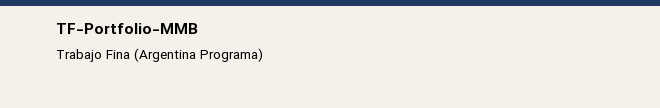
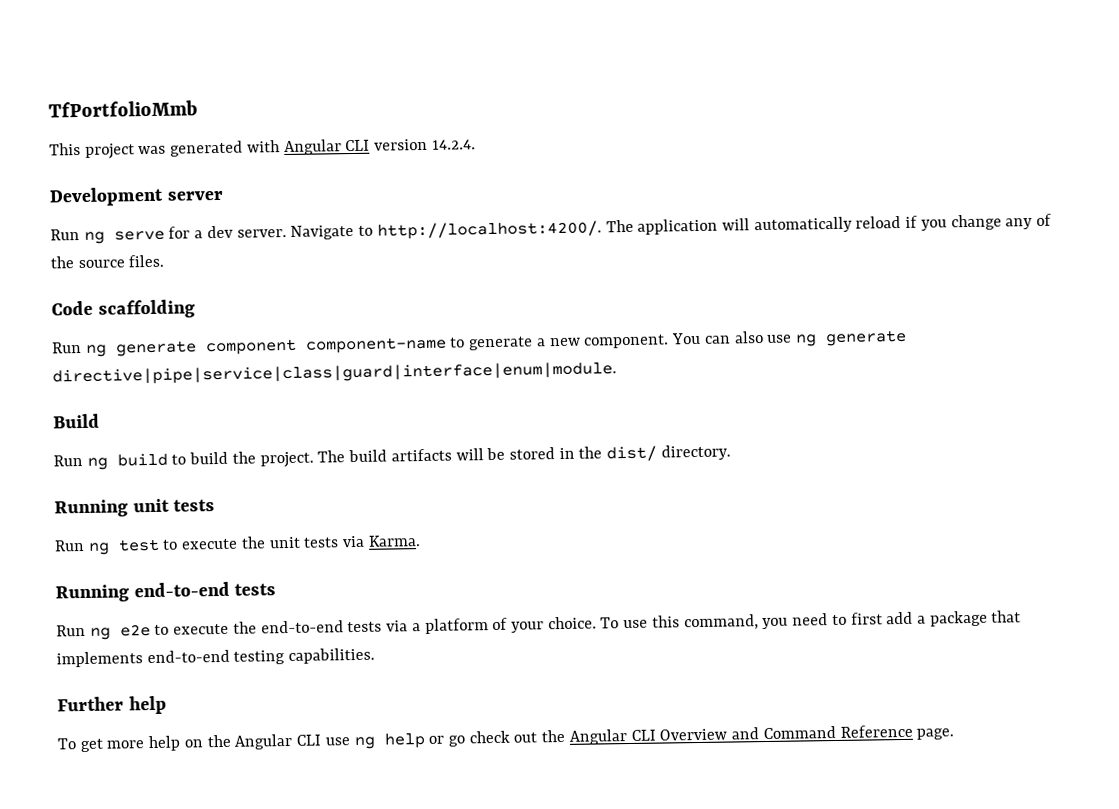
- TF-Portfolio-MMB
- Trabajo Fina (Argentina Programa)
+ TfPortfolioMmb
+ This project was generated with Angular CLI version 14.2.4.
+ Development server
+ Run ng serve for a dev server. Navigate to http://localhost:4200/. The application will automatically reload if you change any of the source files.
+ Code scaffolding
+ Run ng generate component component-name to generate a new component. You can also use ng generate directive|pipe|service|class|guard|interface|enum|module.
+ Build
+ Run ng build to build the project. The build artifacts will be stored in the dist/ directory.
+ Running unit tests
+ Run ng test to execute the unit tests via Karma.
+ Running end-to-end tests
+ Run ng e2e to execute the end-to-end tests via a platform of your choice. To use this command, you need to first add a package that implements end-to-end testing capabilities.
+ Further help
+ To get more help on the Angular CLI use ng help or go check out the Angular CLI Overview and Command Reference page.

